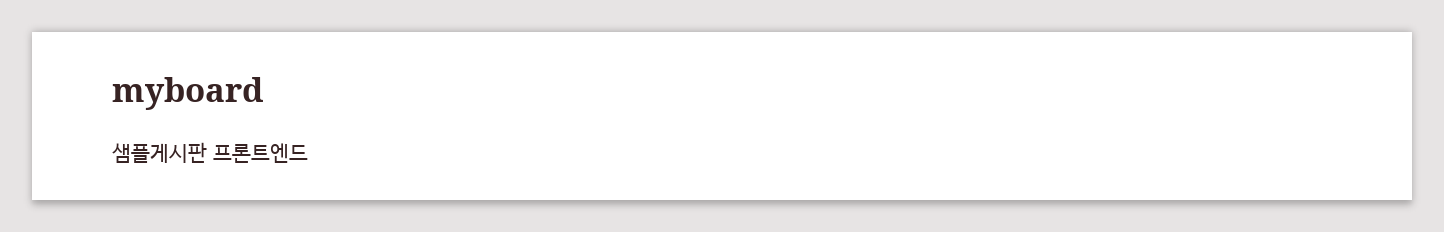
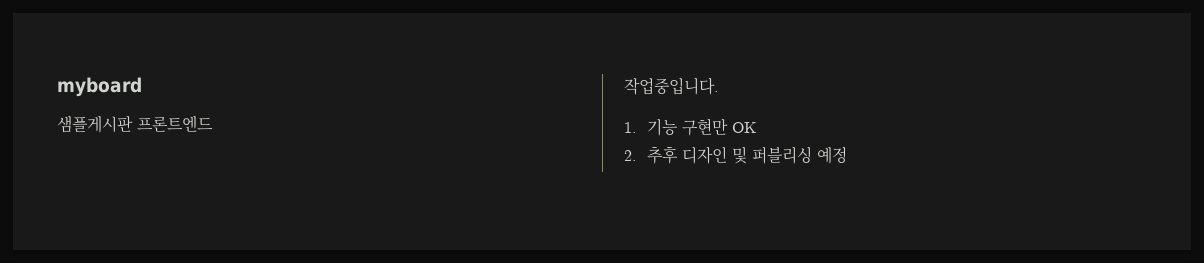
+ 작업중입니다.
+ 1. 기능 구현만 OK
+ 2. 추후 디자인 및 퍼블리싱 예정

